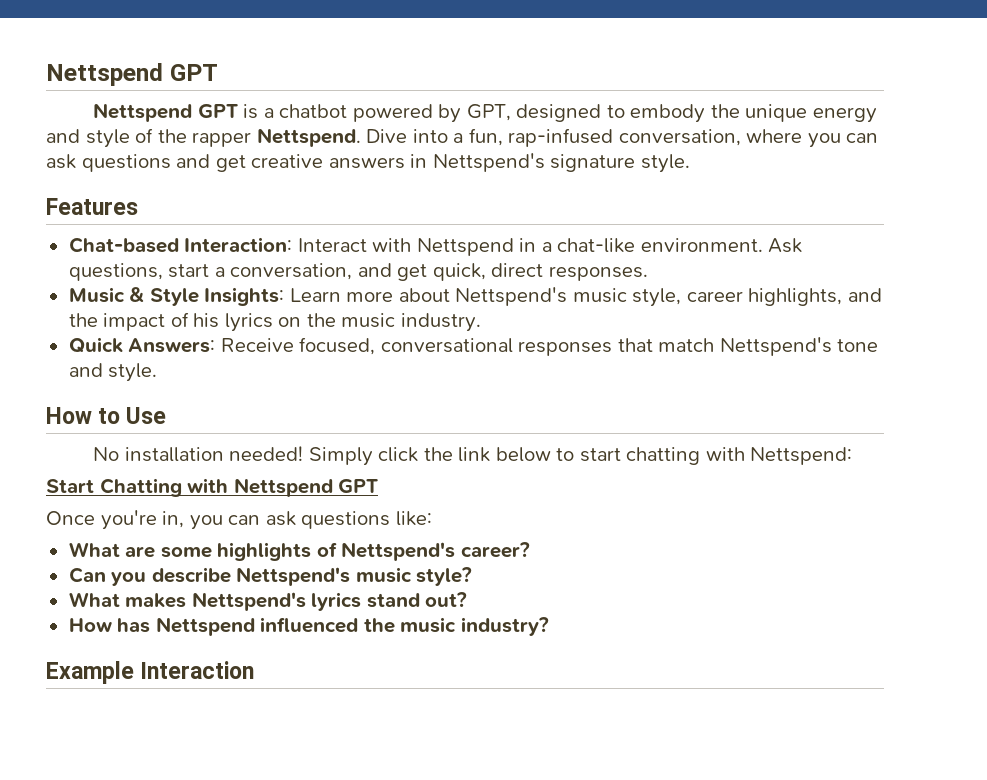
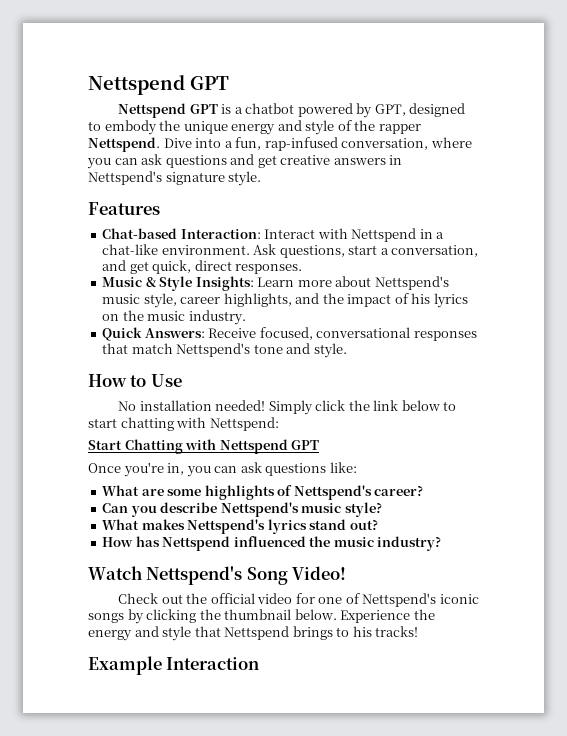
+ Watch Nettspend's Song Video!
+ Check out the official video for one of Nettspend's iconic songs by clicking the thumbnail below. Experience the energy and style that Nettspend brings to his tracks!

